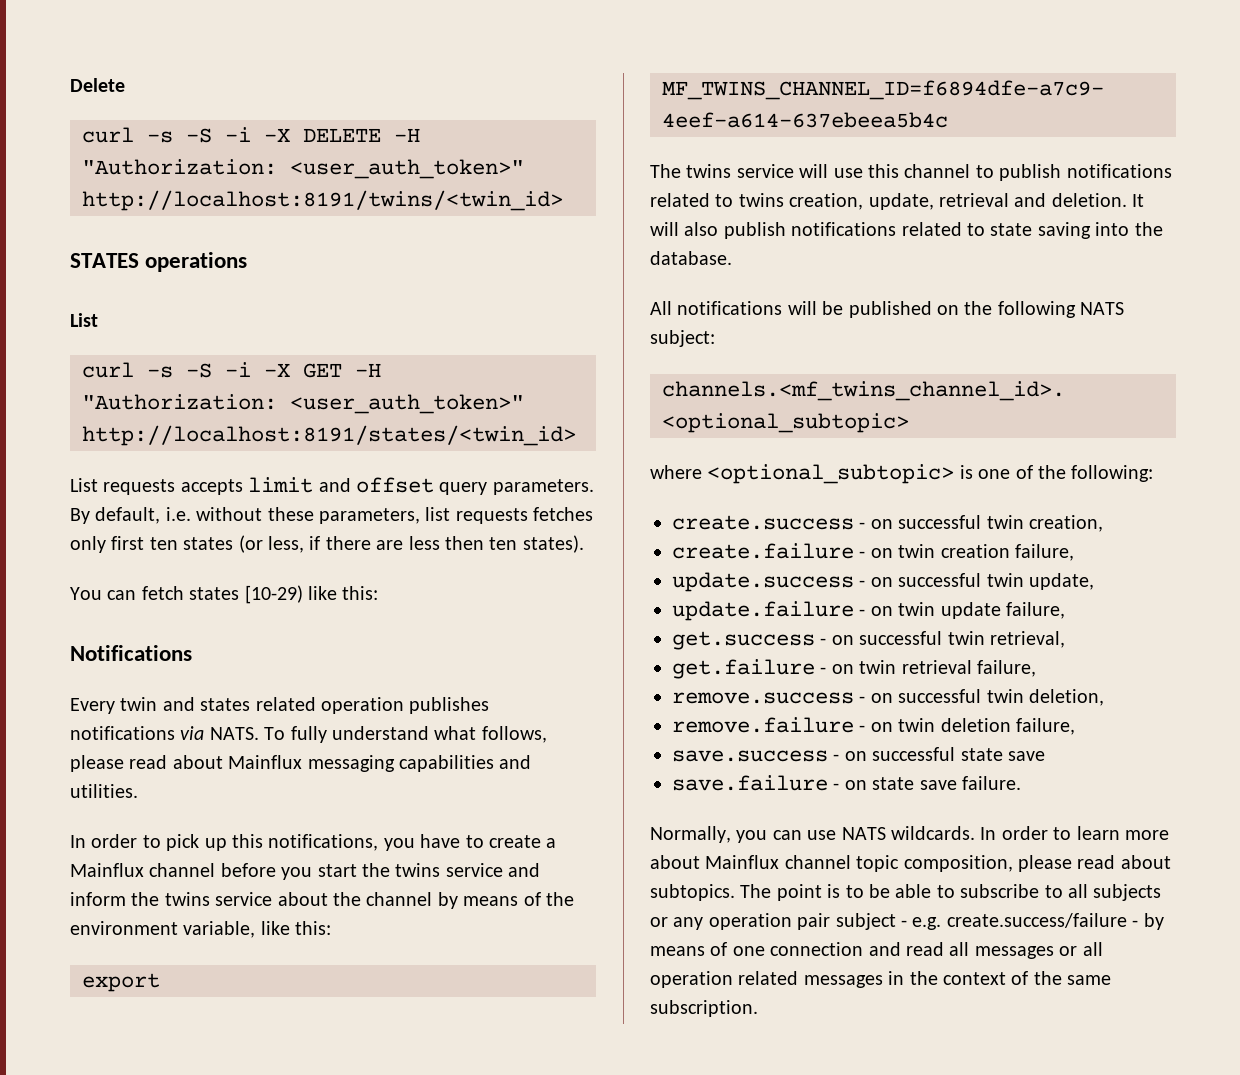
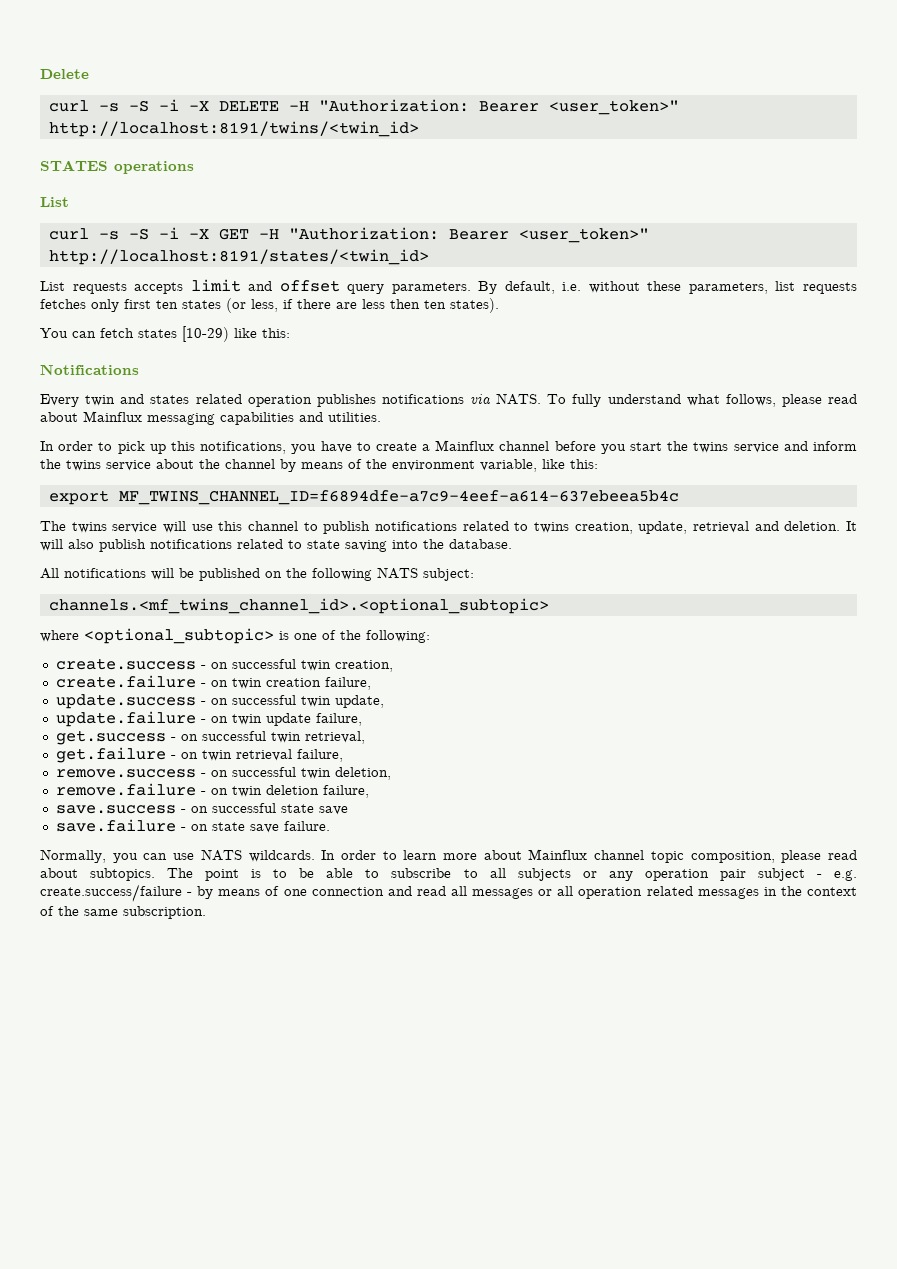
- curl -s -S -i -X DELETE -H "Authorization: <user_auth_token>" http://localhost:8191/twins/<twin_id>
+ curl -s -S -i -X DELETE -H "Authorization: Bearer <user_token>" http://localhost:8191/twins/<twin_id>
- curl -s -S -i -X GET -H "Authorization: <user_auth_token>" http://localhost:8191/states/<twin_id>
+ curl -s -S -i -X GET -H "Authorization: Bearer <user_token>" http://localhost:8191/states/<twin_id>

